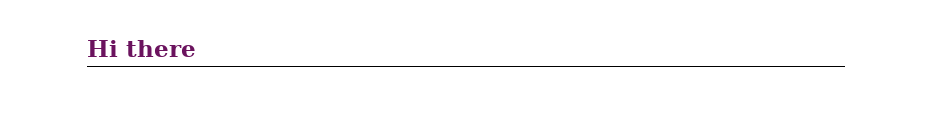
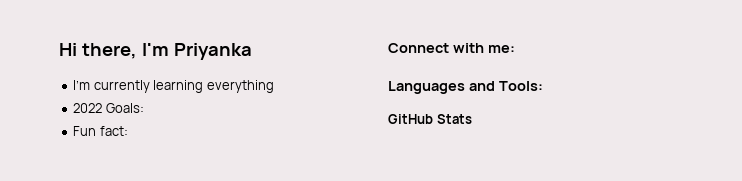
- Hi there
+ Hi there, I'm Priyanka
+ I’m currently learning everything
+ 2022 Goals:
+ Fun fact:
+ Connect with me:
+ Languages and Tools:
+ GitHub Stats

